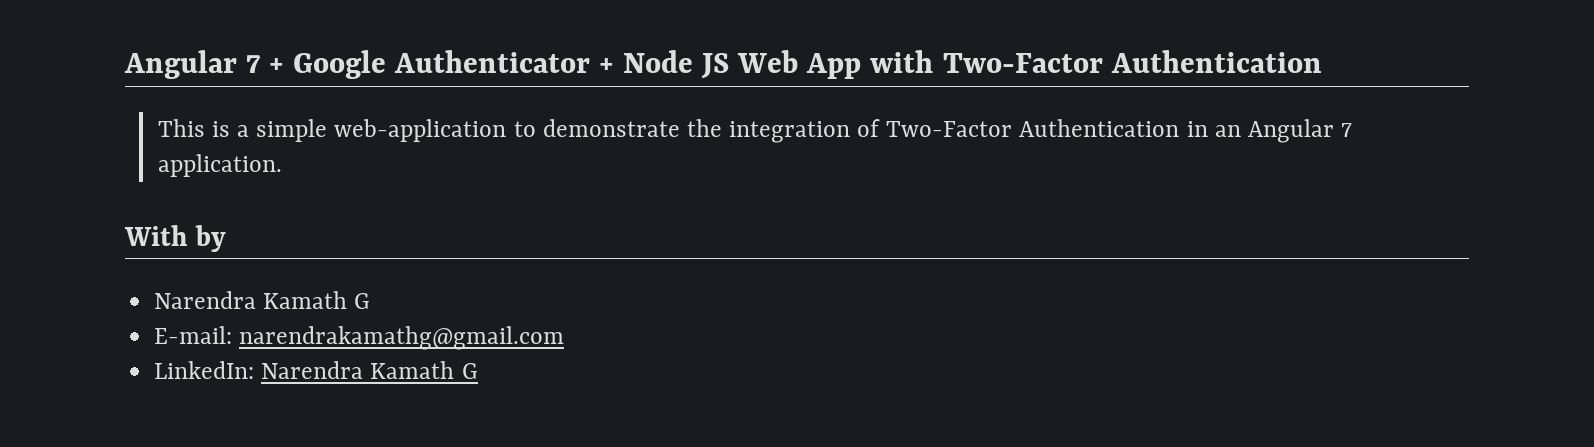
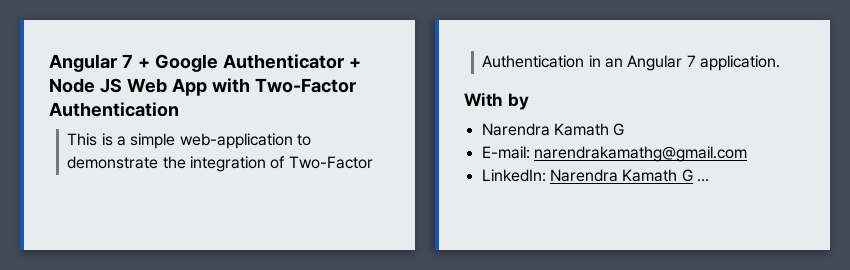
- LinkedIn: Narendra Kamath G
+ LinkedIn: Narendra Kamath G ...

